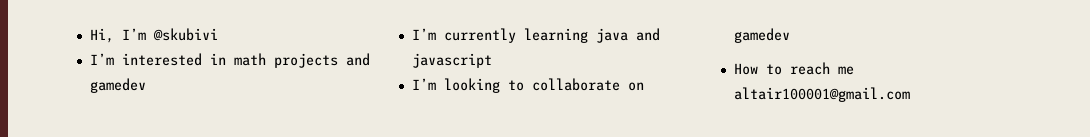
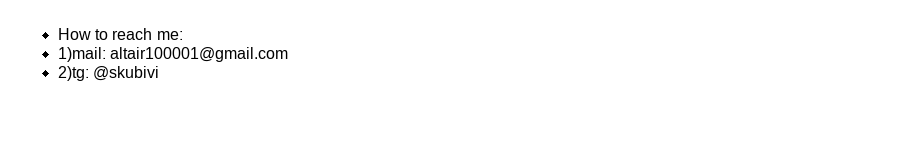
- Hi, I’m @skubivi
- I’m interested in math projects and gamedev
- I’m currently learning java and javascript
- I’m looking to collaborate on gamedev
- How to reach me altair100001@gmail.com
+ How to reach me:
+ 1)mail: altair100001@gmail.com
+ 2)tg: @skubivi

